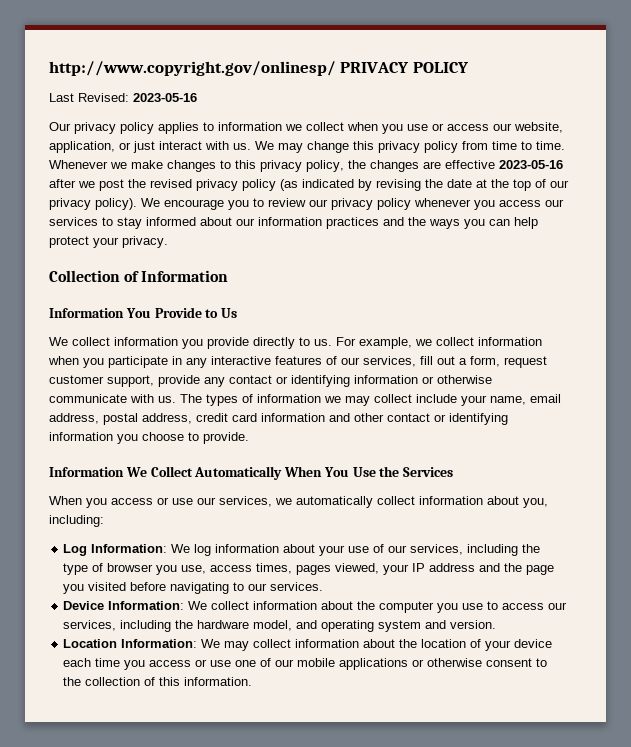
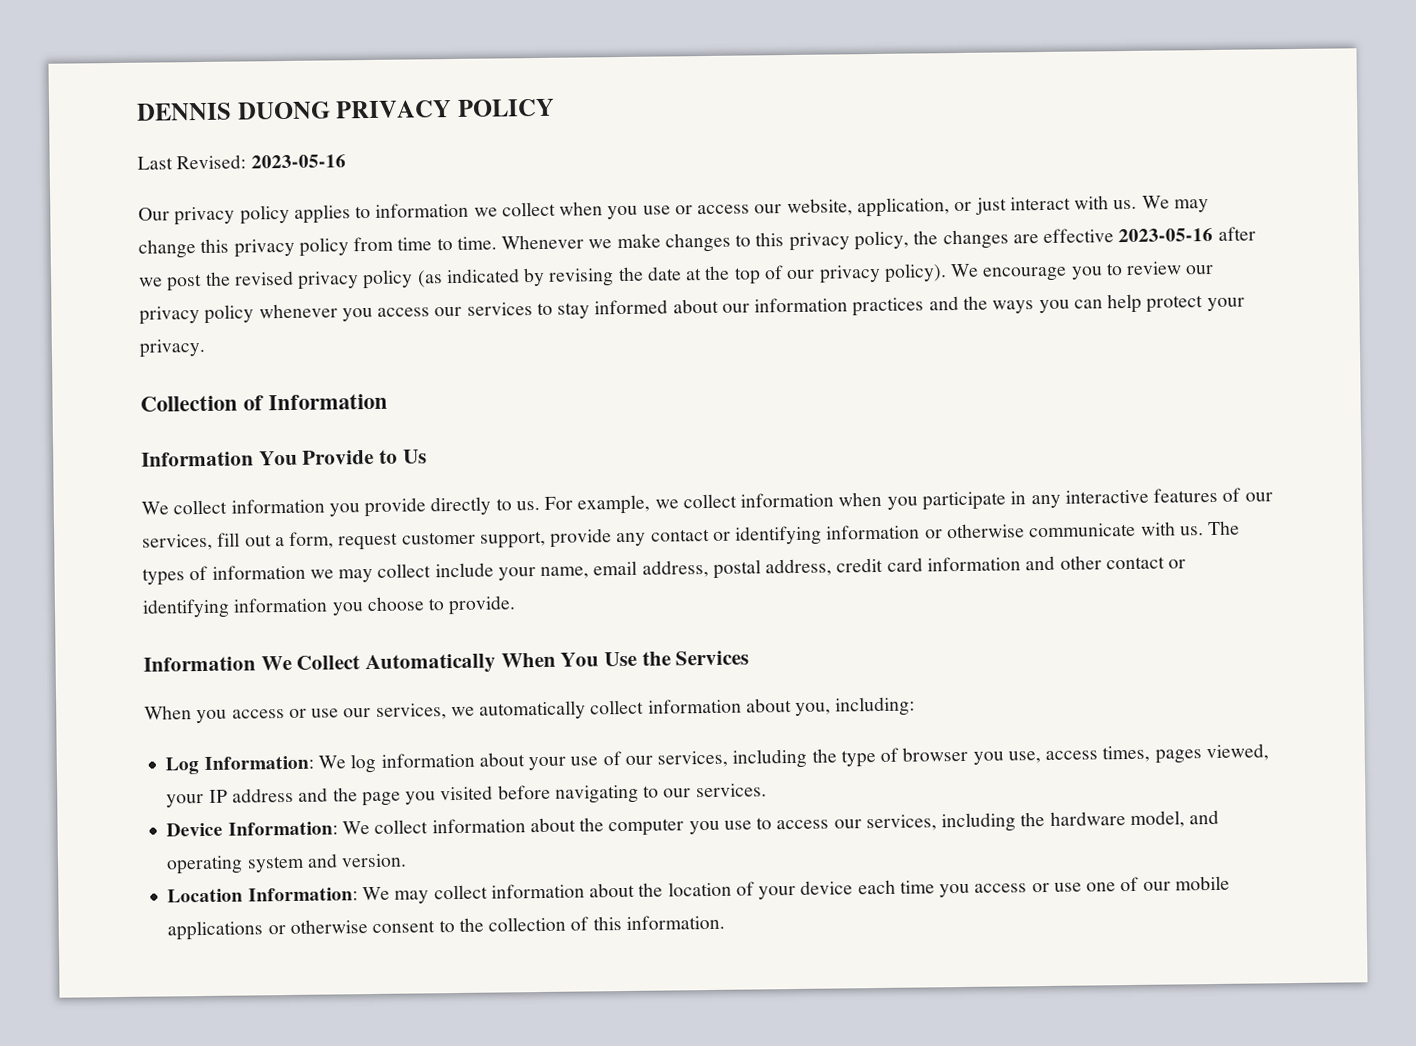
- http://www.copyright.gov/onlinesp/ PRIVACY POLICY
+ DENNIS DUONG PRIVACY POLICY

